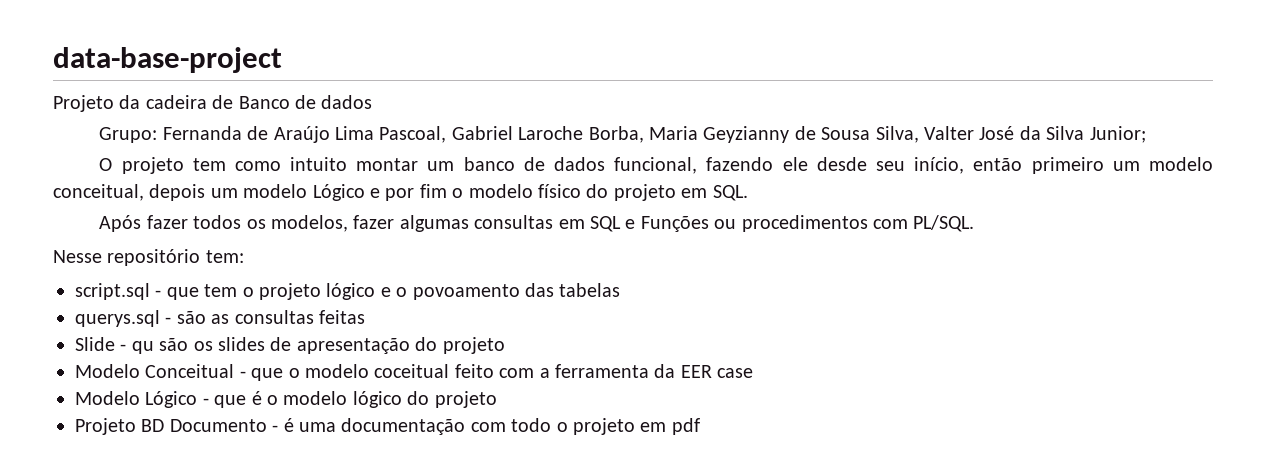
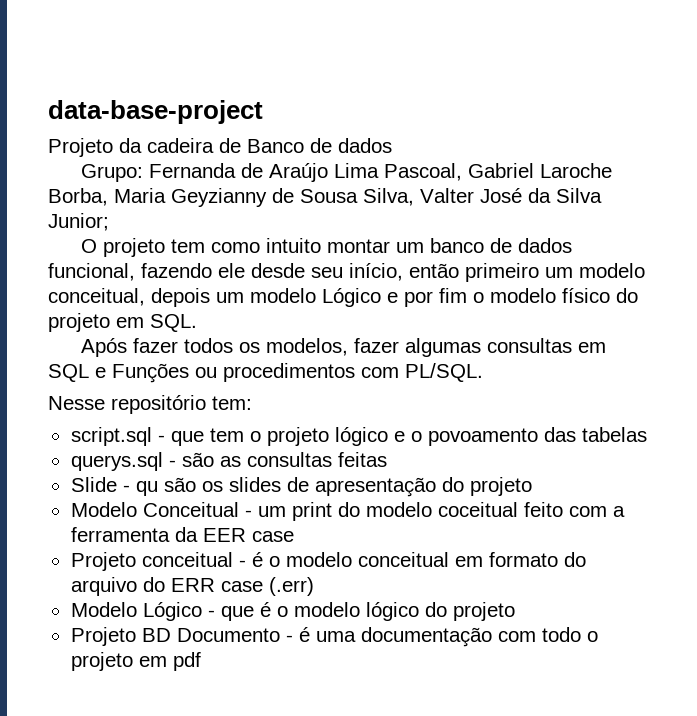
- Modelo Conceitual - que o modelo coceitual feito com a ferramenta da EER case
+ Modelo Conceitual - um print do modelo coceitual feito com a ferramenta da EER case
+ Projeto conceitual - é o modelo conceitual em formato do arquivo do ERR case (.err)

